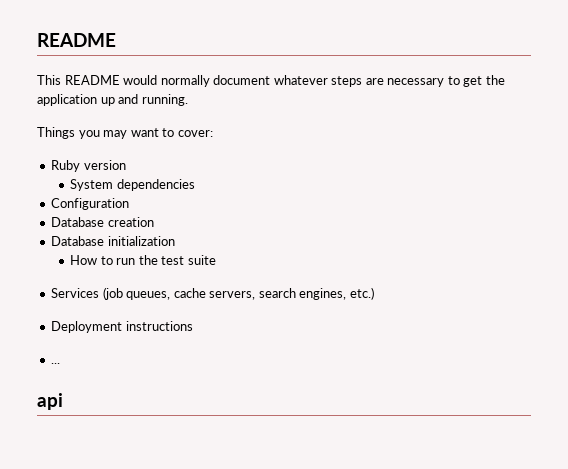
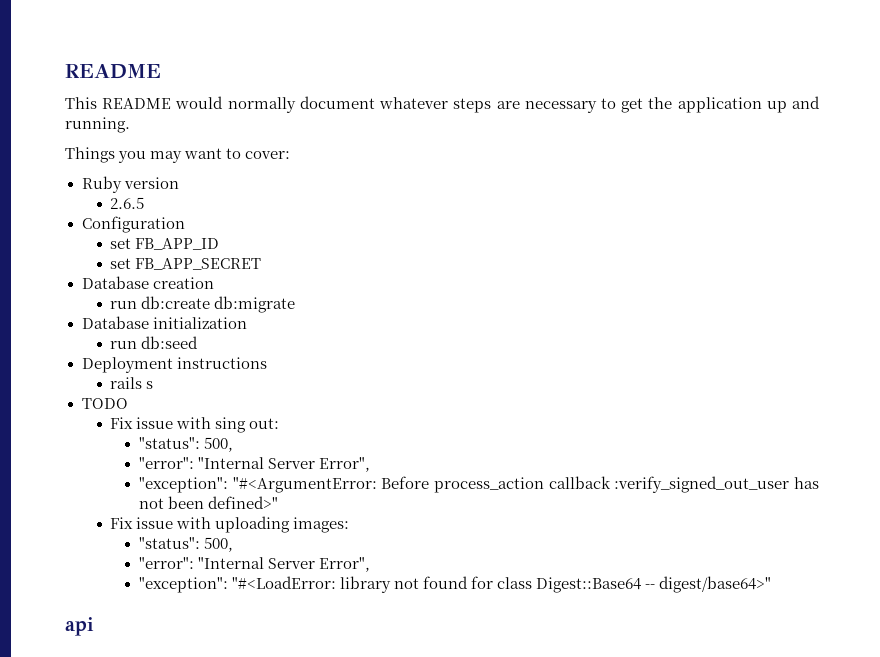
- System dependencies
+ 2.6.5
+ set FB_APP_ID
+ set FB_APP_SECRET
+ run db:create db:migrate
- How to run the test suite
- Services (job queues, cache servers, search engines, etc.)
+ run db:seed
  Deployment instructions
- ...
+ rails s
+ TODO
+ Fix issue with sing out:
+ "status": 500,
+ "error": "Internal Server Error",
+ "exception": "#<ArgumentError: Before process_action callback :verify_signed_out_user has not been defined>"
+ Fix issue with uploading images:
+ "status": 500,
+ "error": "Internal Server Error",
+ "exception": "#<LoadError: library not found for class Digest::Base64 -- digest/base64>"

